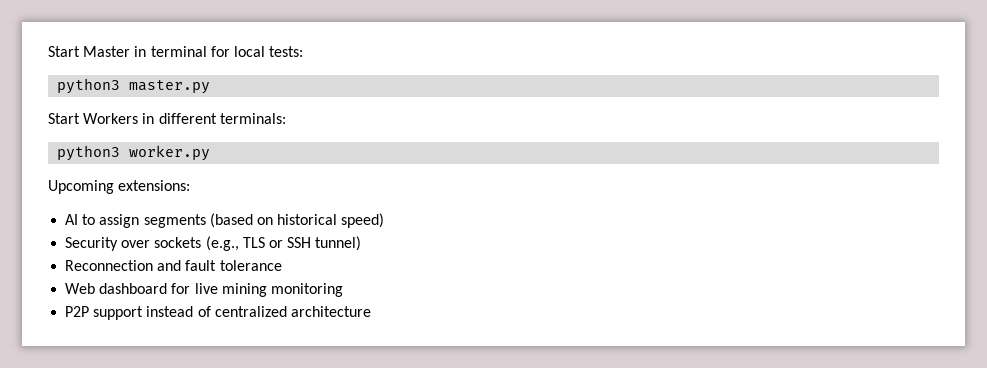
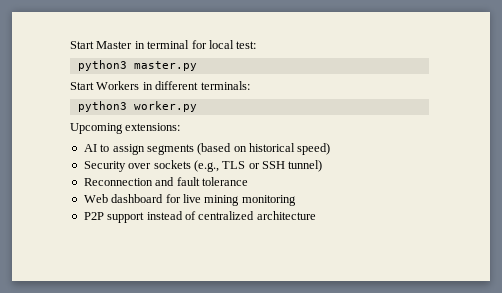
- Start Master in terminal for local tests:
+ Start Master in terminal for local test:

